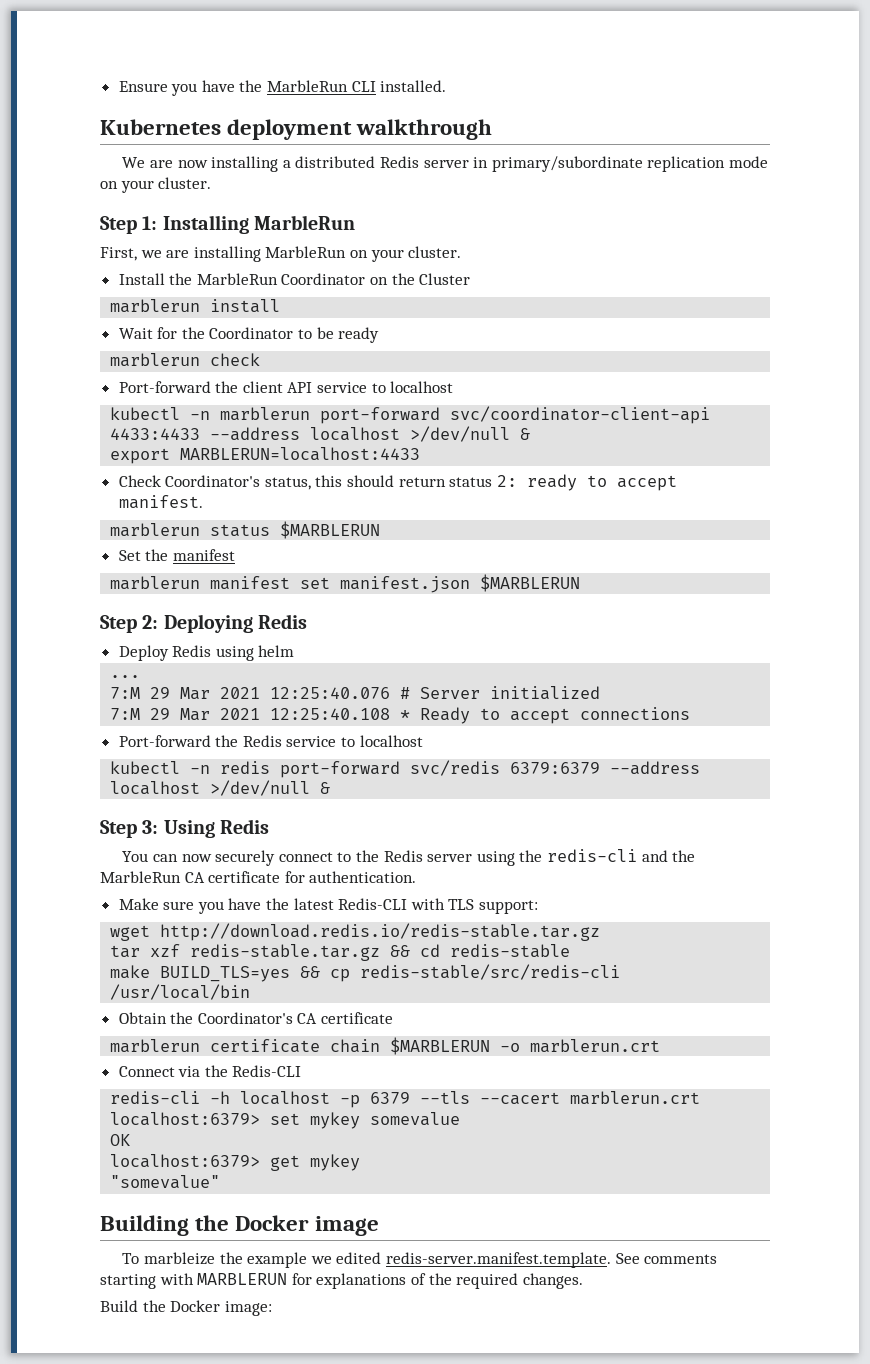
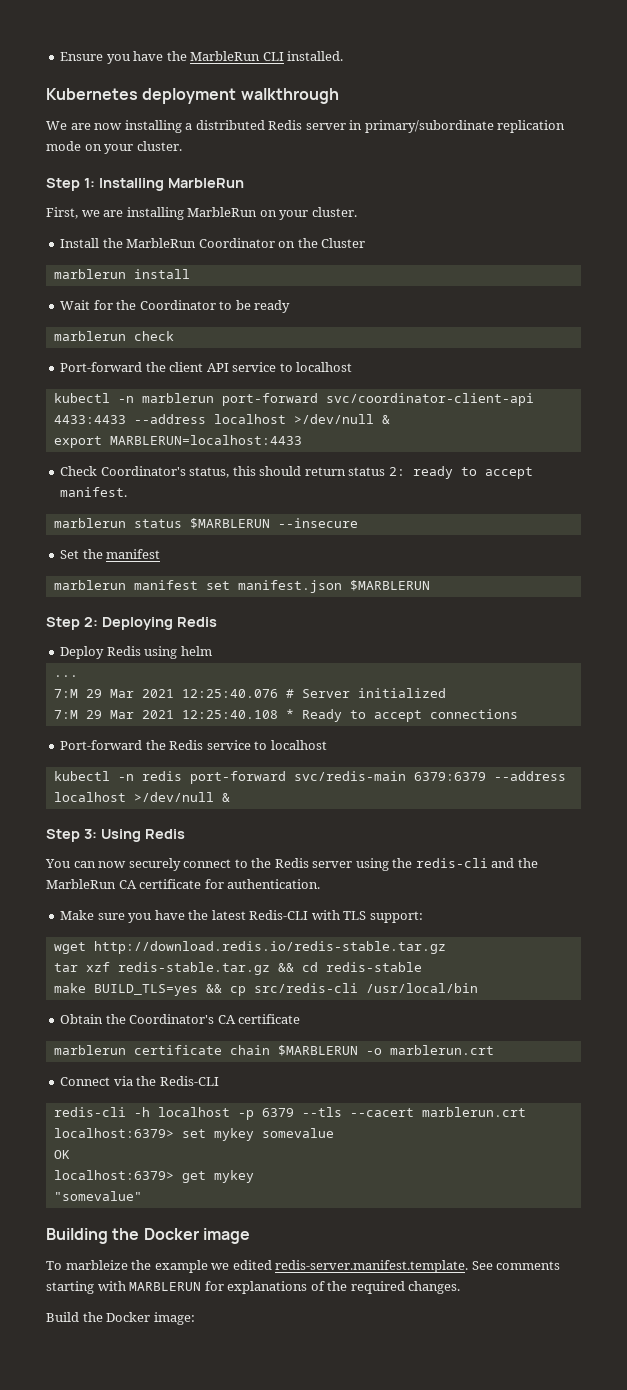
- marblerun status $MARBLERUN
+ marblerun status $MARBLERUN --insecure
- kubectl -n redis port-forward svc/redis 6379:6379 --address localhost >/dev/null &
+ kubectl -n redis port-forward svc/redis-main 6379:6379 --address localhost >/dev/null &
- make BUILD_TLS=yes && cp redis-stable/src/redis-cli /usr/local/bin
+ make BUILD_TLS=yes && cp src/redis-cli /usr/local/bin

